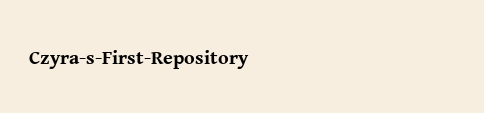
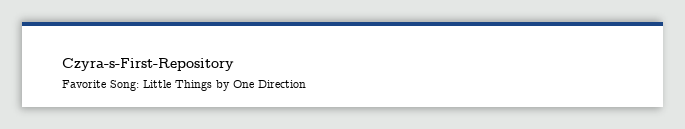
+ Favorite Song: Little Things by One Direction

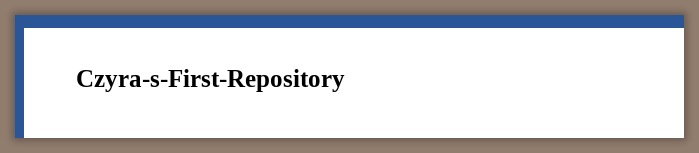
- Favorite Song: Little Things by One Direction

